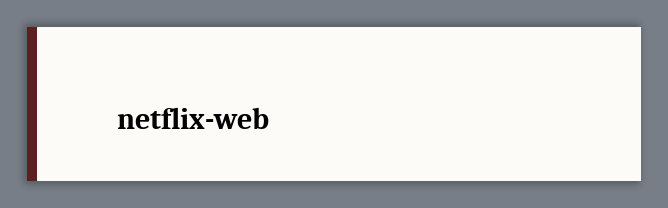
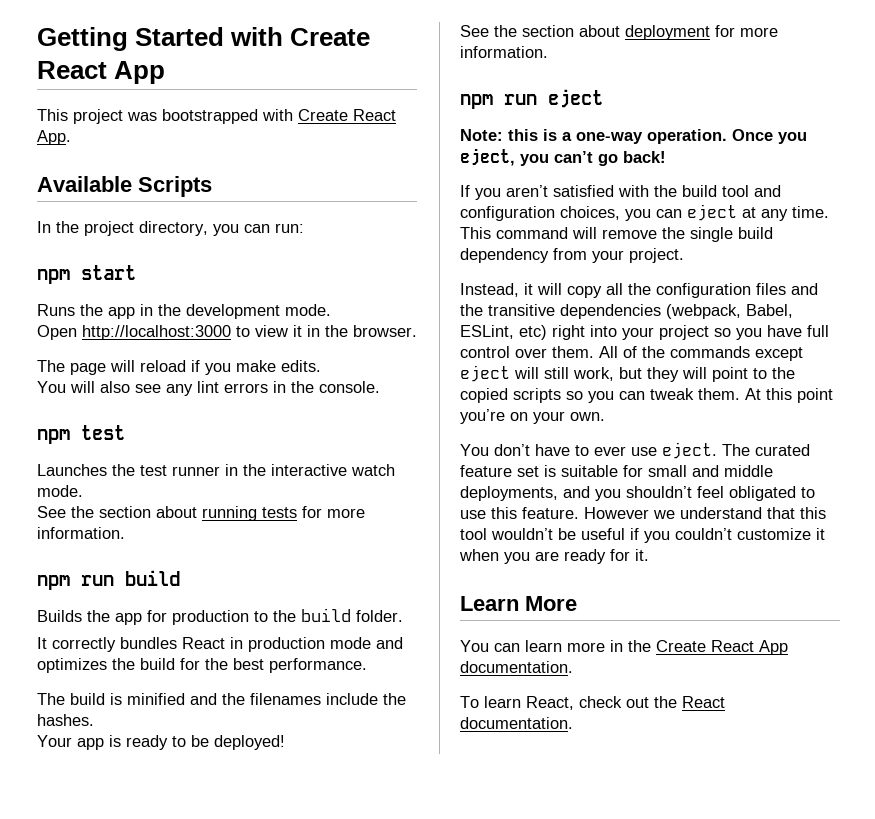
- netflix-web
+ Getting Started with Create React App
+ This project was bootstrapped with Create React App.
+ Available Scripts
+ In the project directory, you can run:
+ npm start
+ Runs the app in the development mode.
+ Open http://localhost:3000 to view it in the browser.
+ The page will reload if you make edits.
+ You will also see any lint errors in the console.
+ npm test
+ Launches the test runner in the interactive watch mode.
+ See the section about running tests for more information.
+ npm run build
+ Builds the app for production to the build folder.
+ It correctly bundles React in production mode and optimizes the build for the best performance.
+ The build is minified and the filenames include the hashes.
+ Your app is ready to be deployed!
+ See the section about deployment for more information.
+ npm run eject
+ Note: this is a one-way operation. Once you eject, you can’t go back!
+ If you aren’t satisfied with the build tool and configuration choices, you can eject at any time. This command will remove the single build dependency from your project.
+ Instead, it will copy all the configuration files and the transitive dependencies (webpack, Babel, ESLint, etc) right into your project so you have full control over them. All of the commands except eject will still work, but they will point to the copied scripts so you can tweak them. At this point you’re on your own.
+ You don’t have to ever use eject. The curated feature set is suitable for small and middle deployments, and you shouldn’t feel obligated to use this feature. However we understand that this tool wouldn’t be useful if you couldn’t customize it when you are ready for it.
+ Learn More
+ You can learn more in the Create React App documentation.
+ To learn React, check out the React documentation.

